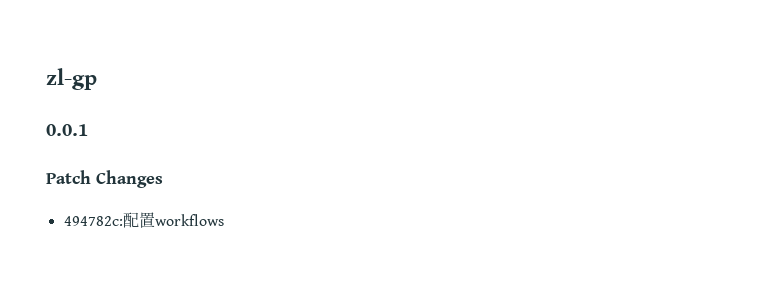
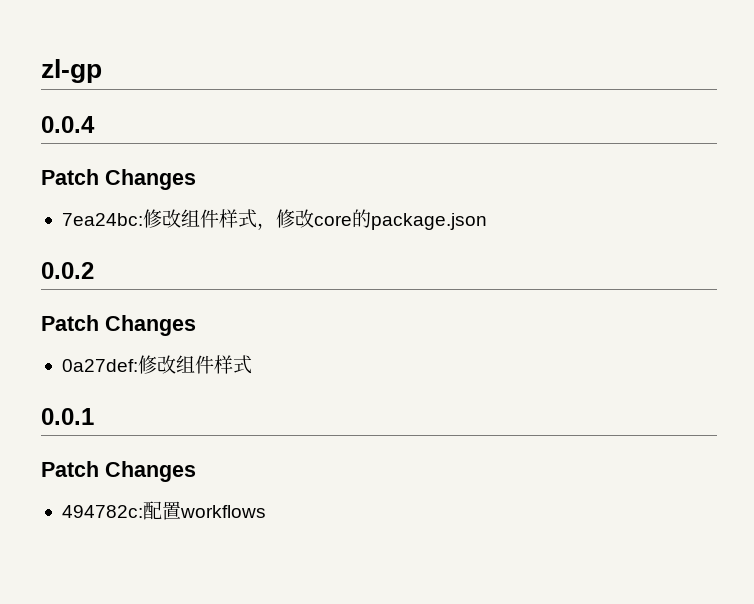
+ 0.0.4
+ Patch Changes
+ 7ea24bc:修改组件样式，修改core的package.json
+ 0.0.2
+ Patch Changes
+ 0a27def:修改组件样式

